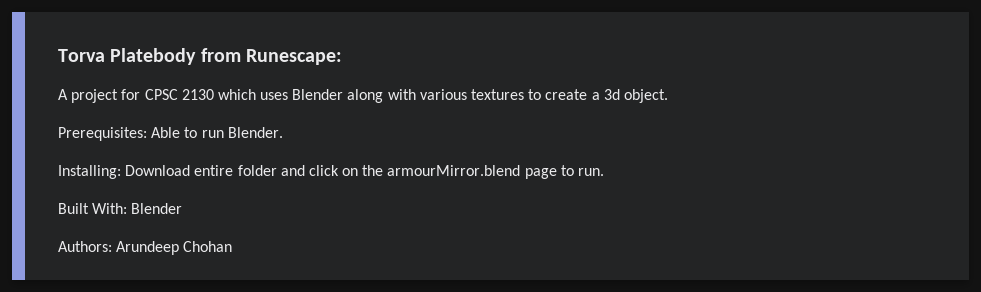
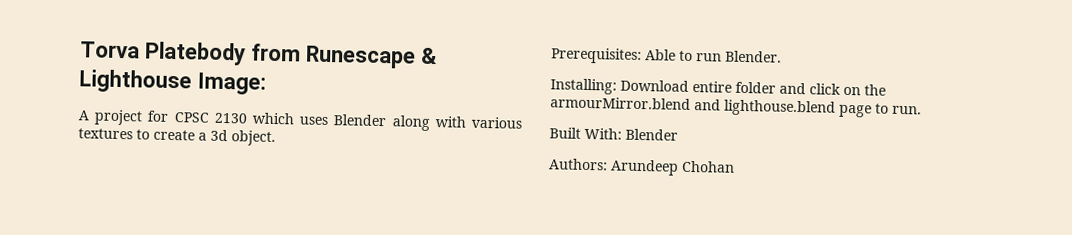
- Torva Platebody from Runescape:
+ Torva Platebody from Runescape & Lighthouse Image:
- Installing: Download entire folder and click on the armourMirror.blend page to run.
+ Installing: Download entire folder and click on the armourMirror.blend and lighthouse.blend page to run.

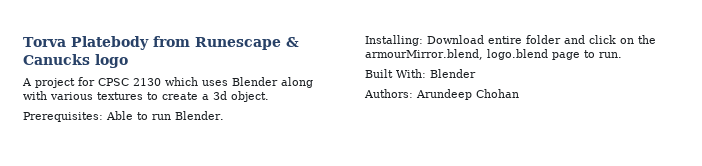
- Torva Platebody from Runescape & Lighthouse Image:
+ Torva Platebody from Runescape & Canucks logo
- Installing: Download entire folder and click on the armourMirror.blend and lighthouse.blend page to run.
+ Installing: Download entire folder and click on the armourMirror.blend, logo.blend page to run.

